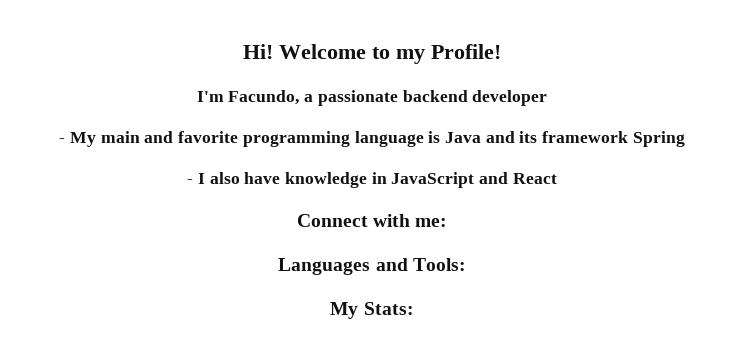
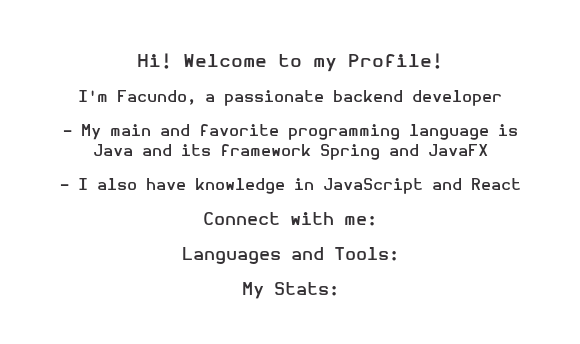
- - My main and favorite programming language is Java and its framework Spring
+ - My main and favorite programming language is Java and its framework Spring and JavaFX

